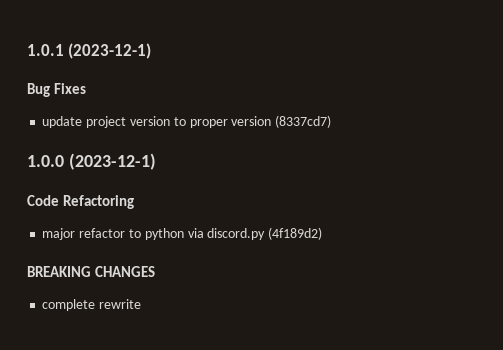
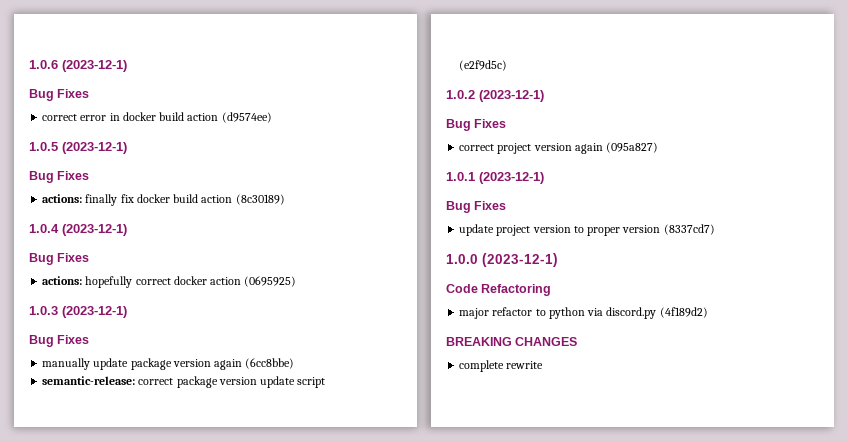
+ 1.0.6 (2023-12-1)
+ Bug Fixes
+ correct error in docker build action (d9574ee)
+ 1.0.5 (2023-12-1)
+ Bug Fixes
+ actions: finally fix docker build action (8c30189)
+ 1.0.4 (2023-12-1)
+ Bug Fixes
+ actions: hopefully correct docker action (0695925)
+ 1.0.3 (2023-12-1)
+ Bug Fixes
+ manually update package version again (6cc8bbe)
+ semantic-release: correct package version update script (e2f9d5c)
+ 1.0.2 (2023-12-1)
+ Bug Fixes
+ correct project version again (095a827)

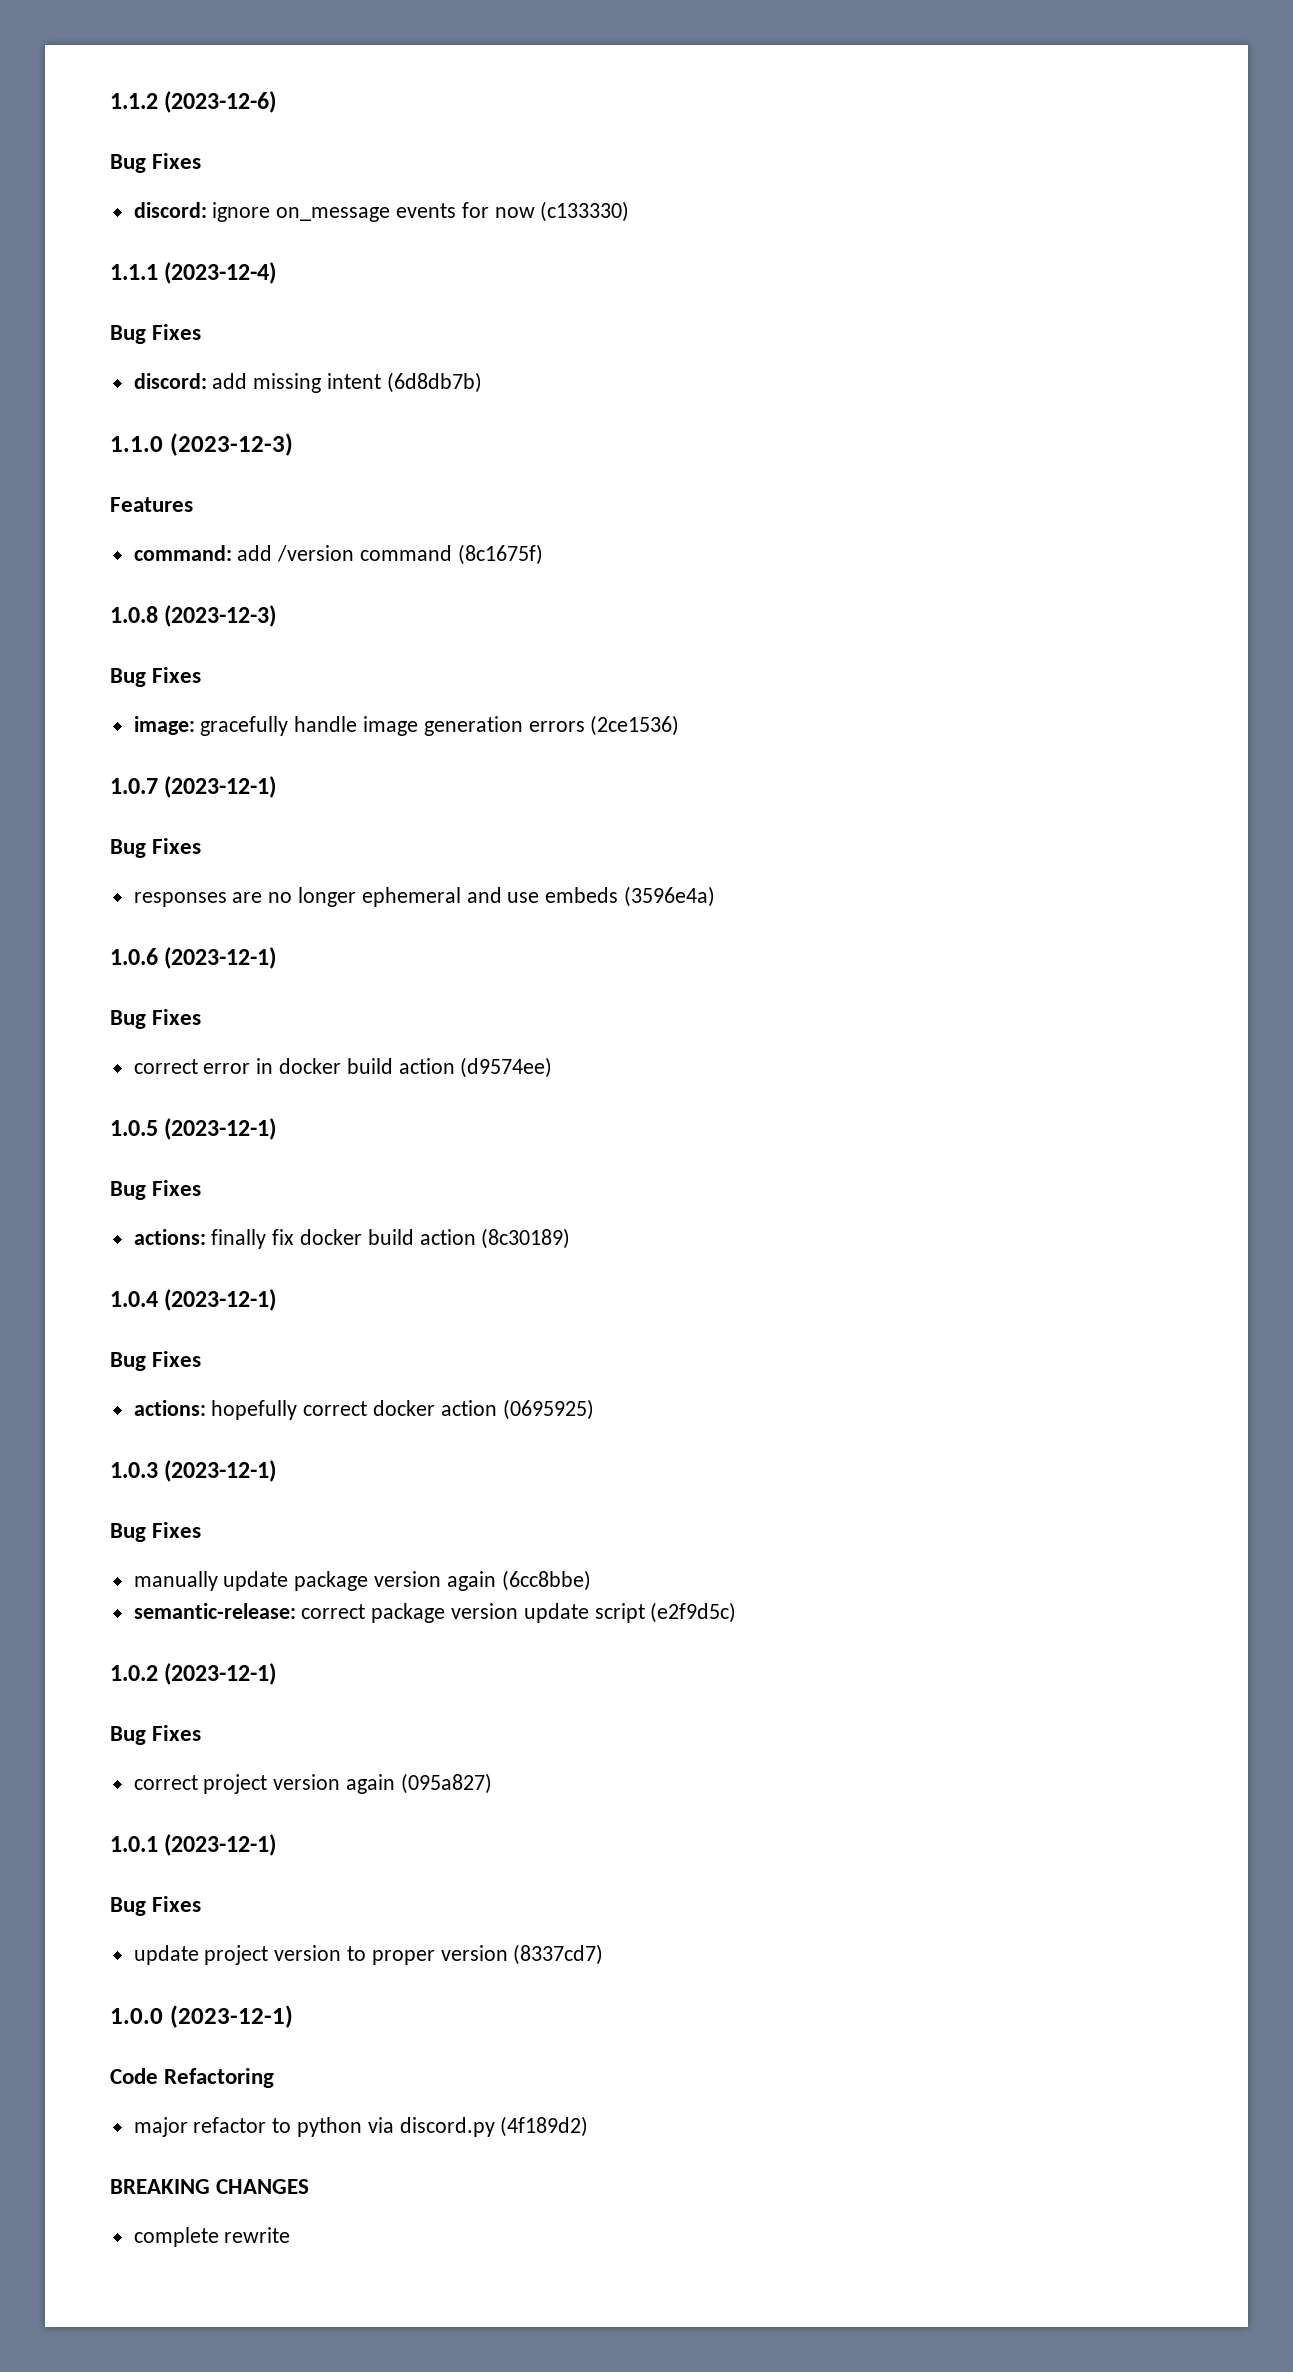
+ 1.1.2 (2023-12-6)
+ Bug Fixes
+ discord: ignore on_message events for now (c133330)
+ 1.1.1 (2023-12-4)
+ Bug Fixes
+ discord: add missing intent (6d8db7b)
+ 1.1.0 (2023-12-3)
+ Features
+ command: add /version command (8c1675f)
+ 1.0.8 (2023-12-3)
+ Bug Fixes
+ image: gracefully handle image generation errors (2ce1536)
+ 1.0.7 (2023-12-1)
+ Bug Fixes
+ responses are no longer ephemeral and use embeds (3596e4a)

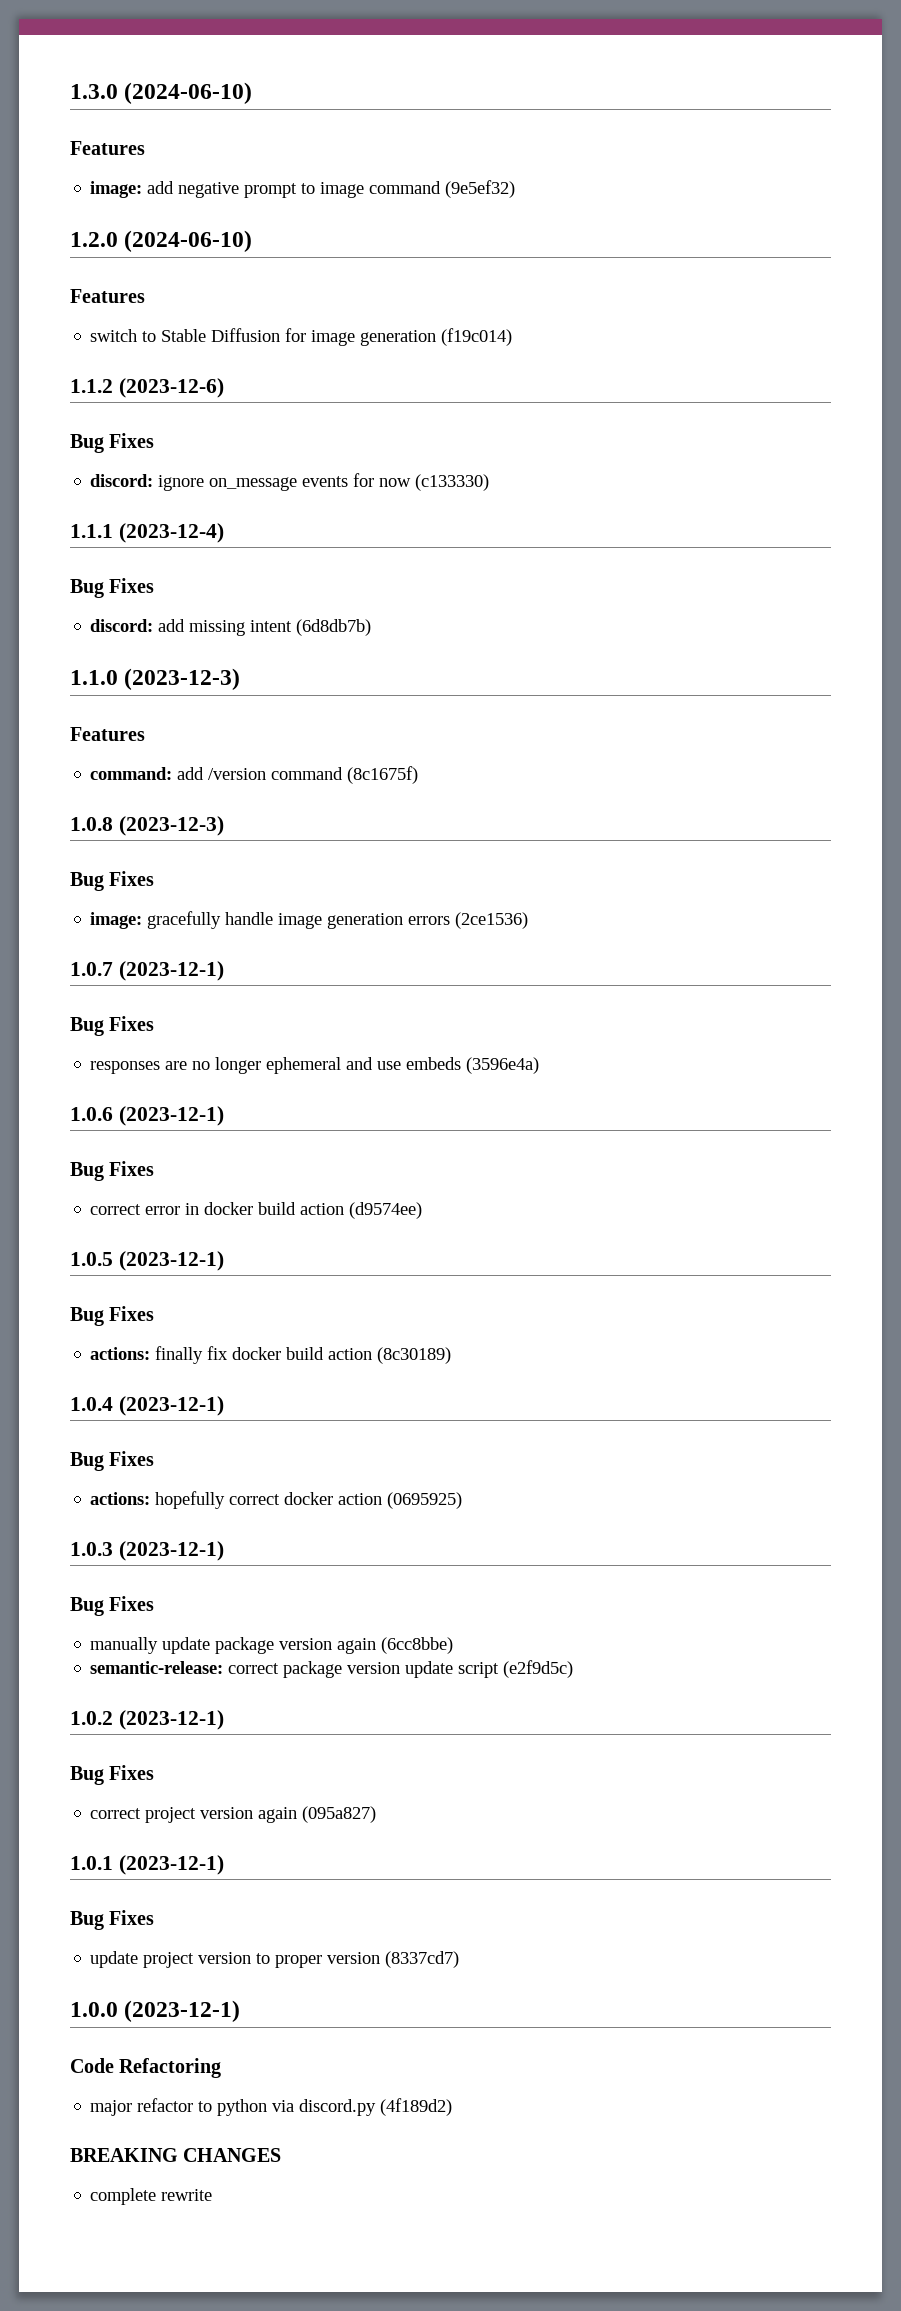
+ 1.3.0 (2024-06-10)
+ Features
+ image: add negative prompt to image command (9e5ef32)
+ 1.2.0 (2024-06-10)
+ Features
+ switch to Stable Diffusion for image generation (f19c014)

